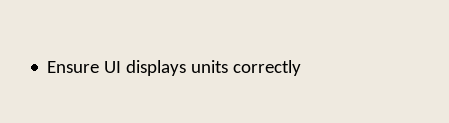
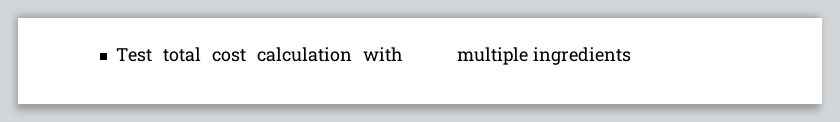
- Ensure UI displays units correctly
+ Test total cost calculation with multiple ingredients

